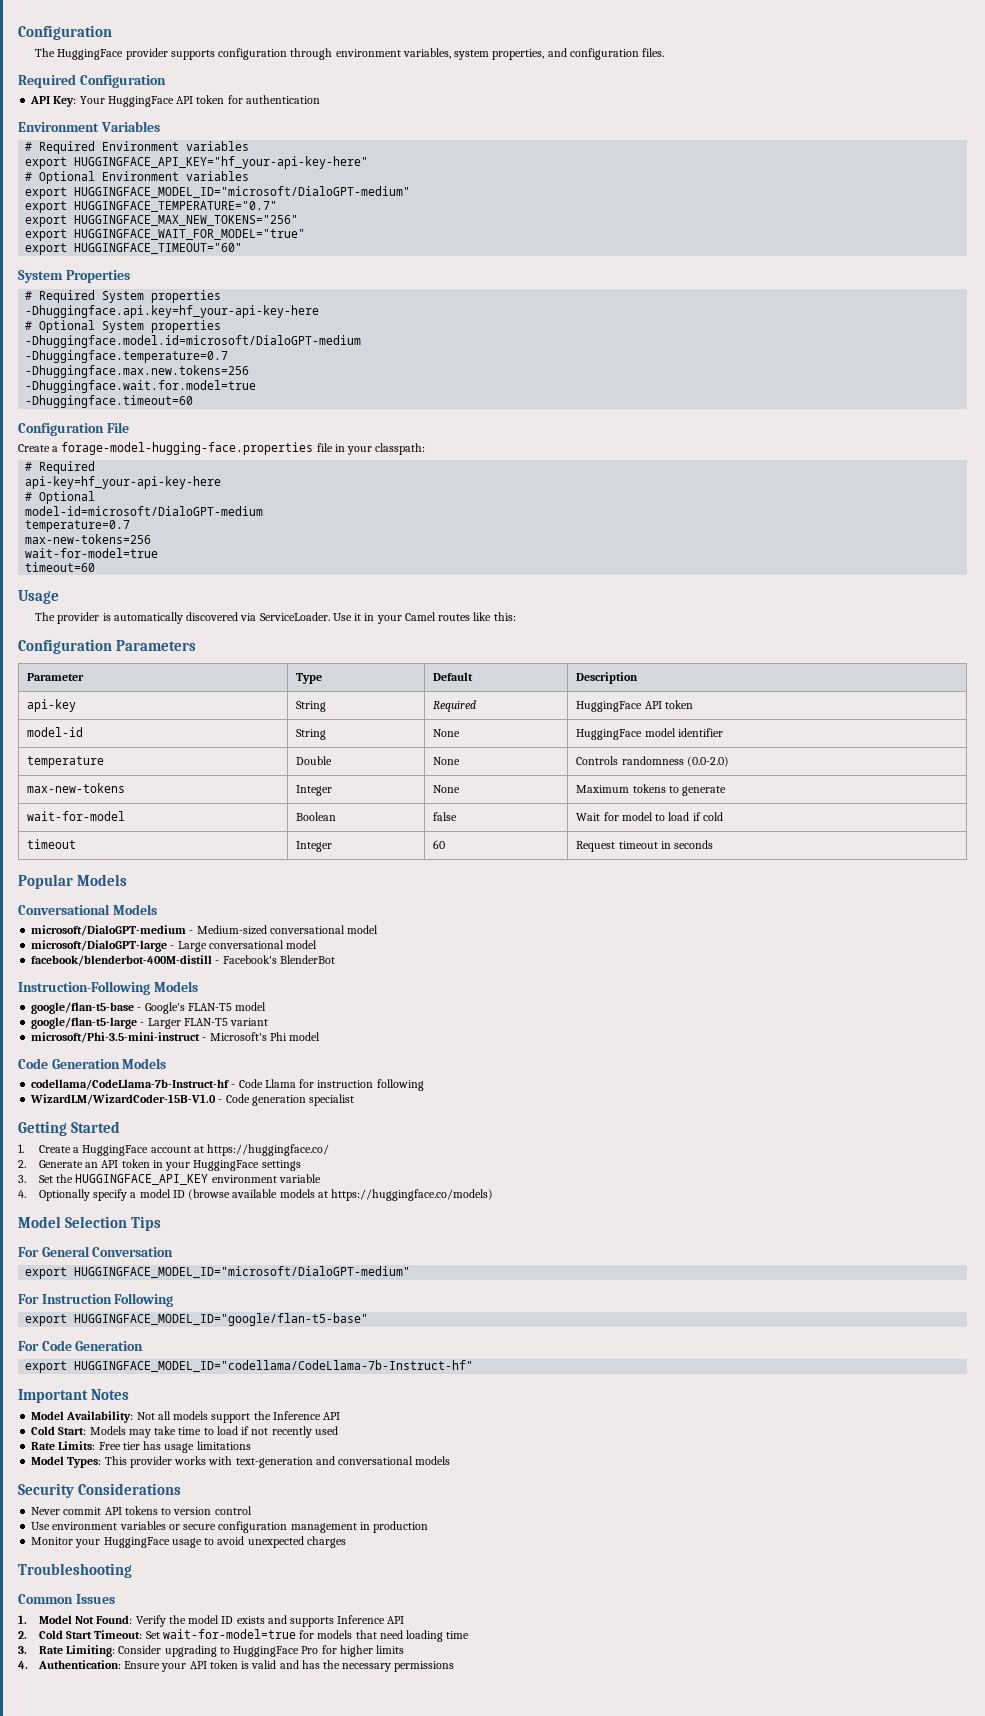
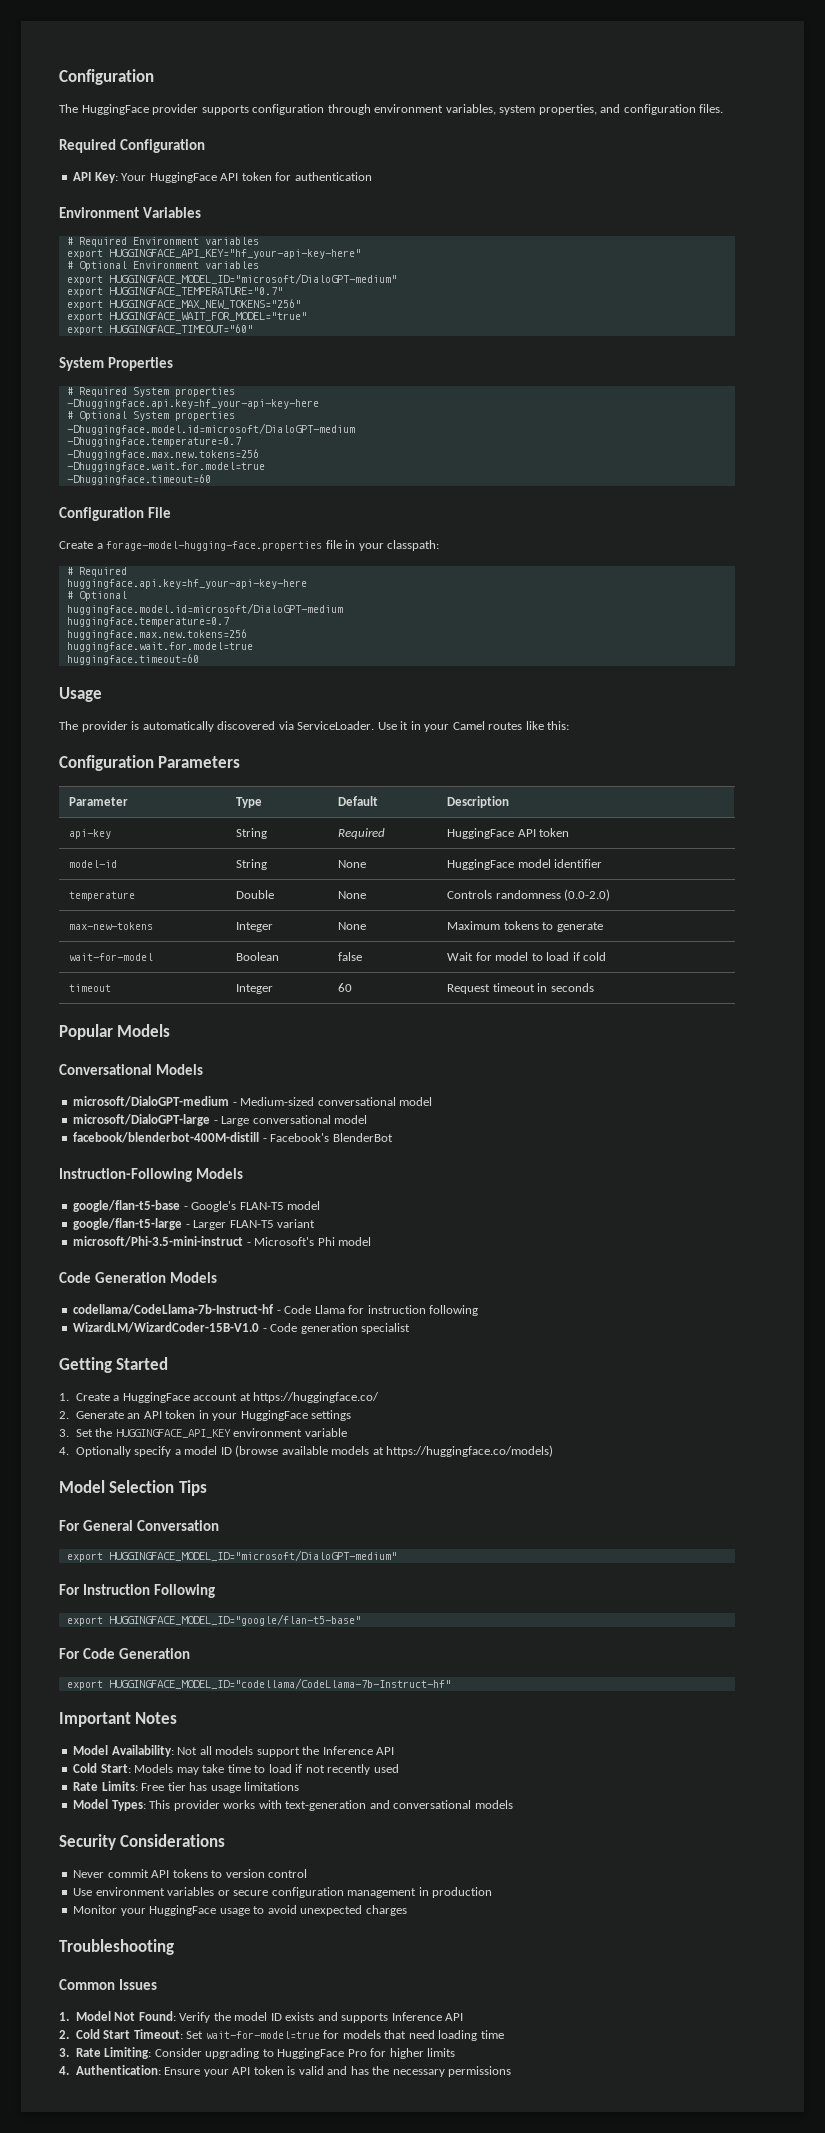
- api-key=hf_your-api-key-here
+ huggingface.api.key=hf_your-api-key-here
- model-id=microsoft/DialoGPT-medium
- temperature=0.7
- max-new-tokens=256
- wait-for-model=true
- timeout=60
+ huggingface.model.id=microsoft/DialoGPT-medium
+ huggingface.temperature=0.7
+ huggingface.max.new.tokens=256
+ huggingface.wait.for.model=true
+ huggingface.timeout=60

